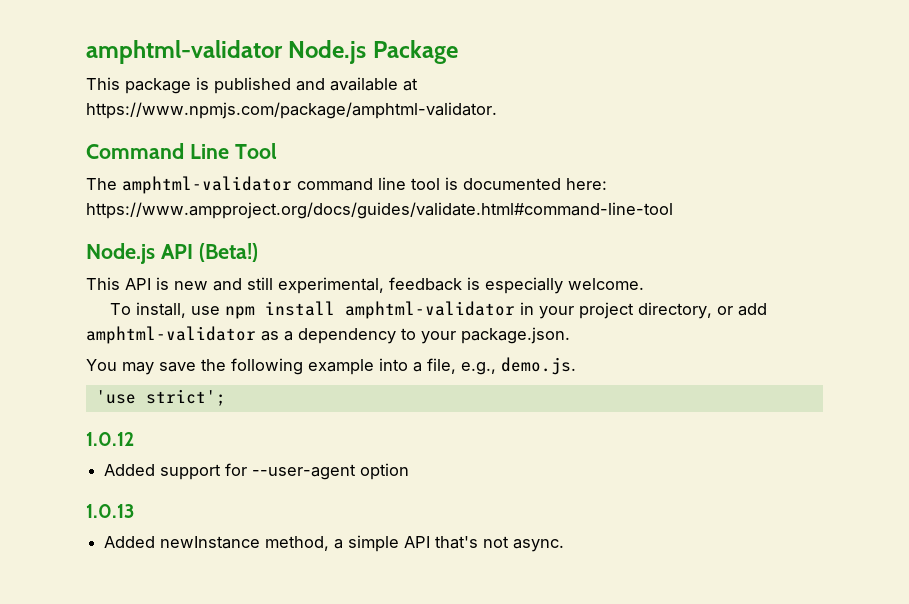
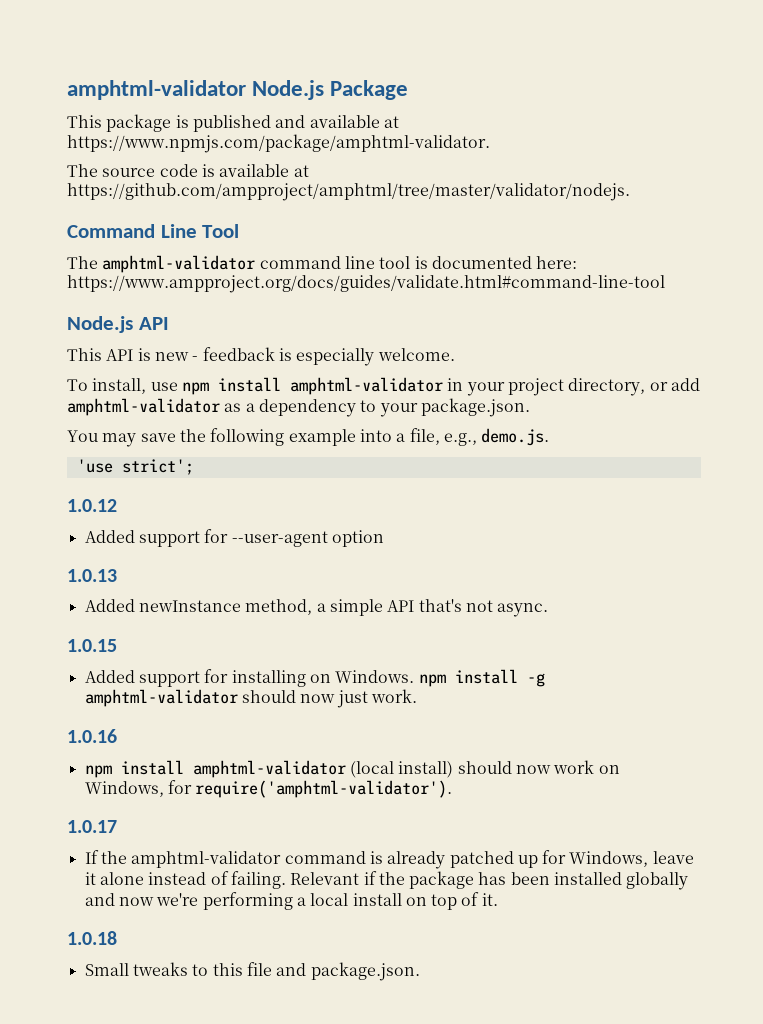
+ The source code is available at https://github.com/ampproject/amphtml/tree/master/validator/nodejs.
- Node.js API (Beta!)
+ Node.js API
- This API is new and still experimental, feedback is especially welcome.
+ This API is new - feedback is especially welcome.
+ 1.0.15
+ Added support for installing on Windows. npm install -g amphtml-validator should now just work.
+ 1.0.16
+ npm install amphtml-validator (local install) should now work on Windows, for require('amphtml-validator').
+ 1.0.17
+ If the amphtml-validator command is already patched up for Windows, leave it alone instead of failing. Relevant if the package has been installed globally and now we're performing a local install on top of it.
+ 1.0.18
+ Small tweaks to this file and package.json.

